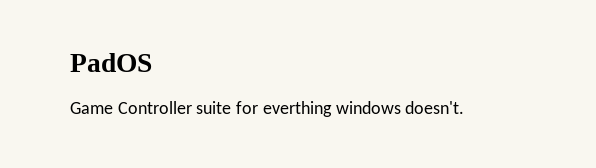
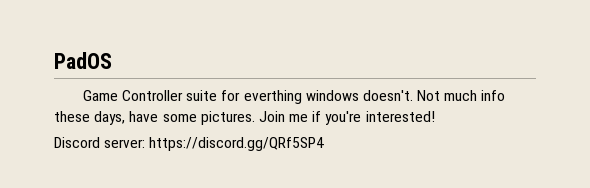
+ Not much info these days, have some pictures. Join me if you're interested!
+ Discord server: https://discord.gg/QRf5SP4

